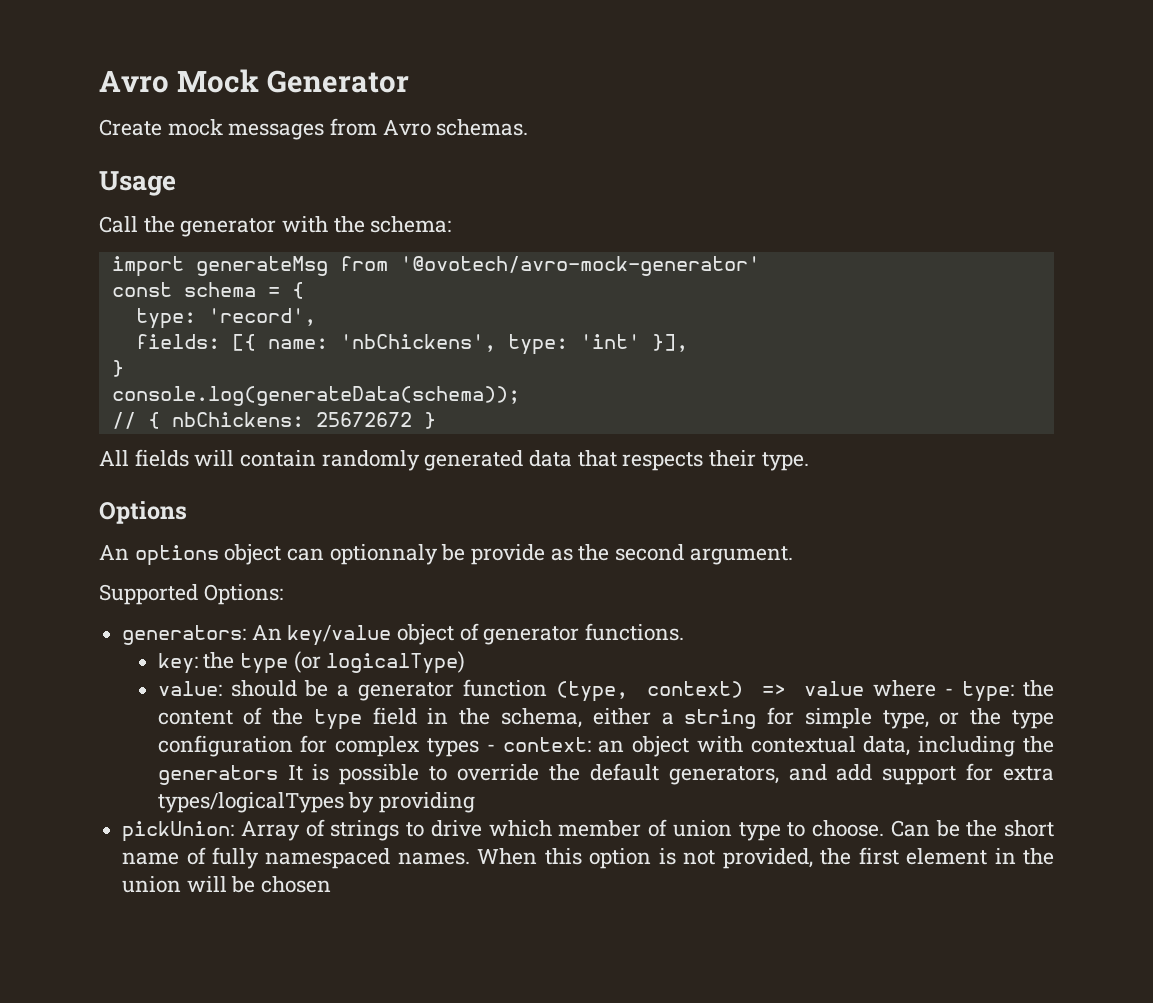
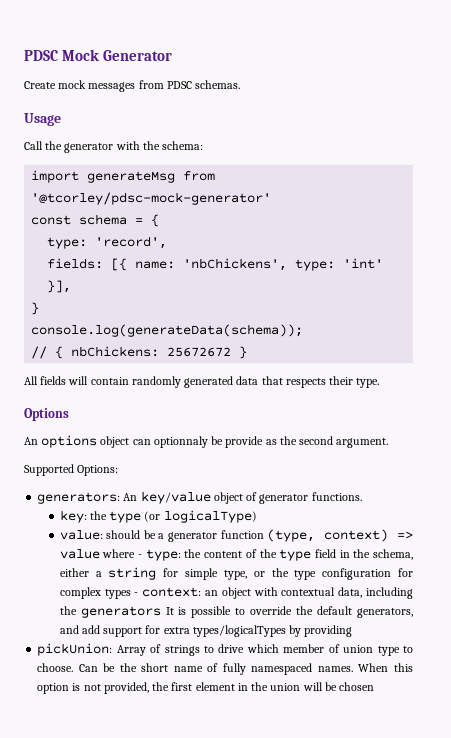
- Avro Mock Generator
+ PDSC Mock Generator
- Create mock messages from Avro schemas.
+ Create mock messages from PDSC schemas.
- import generateMsg from '@ovotech/avro-mock-generator'
+ import generateMsg from '@tcorley/pdsc-mock-generator'

